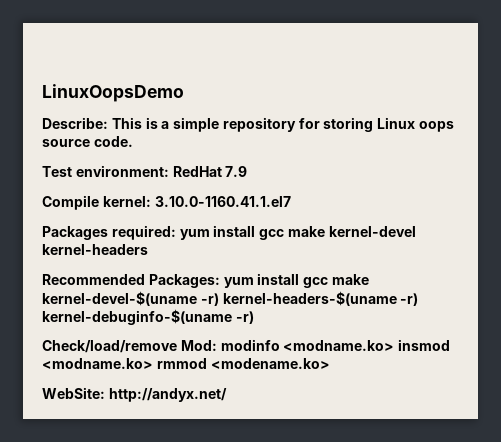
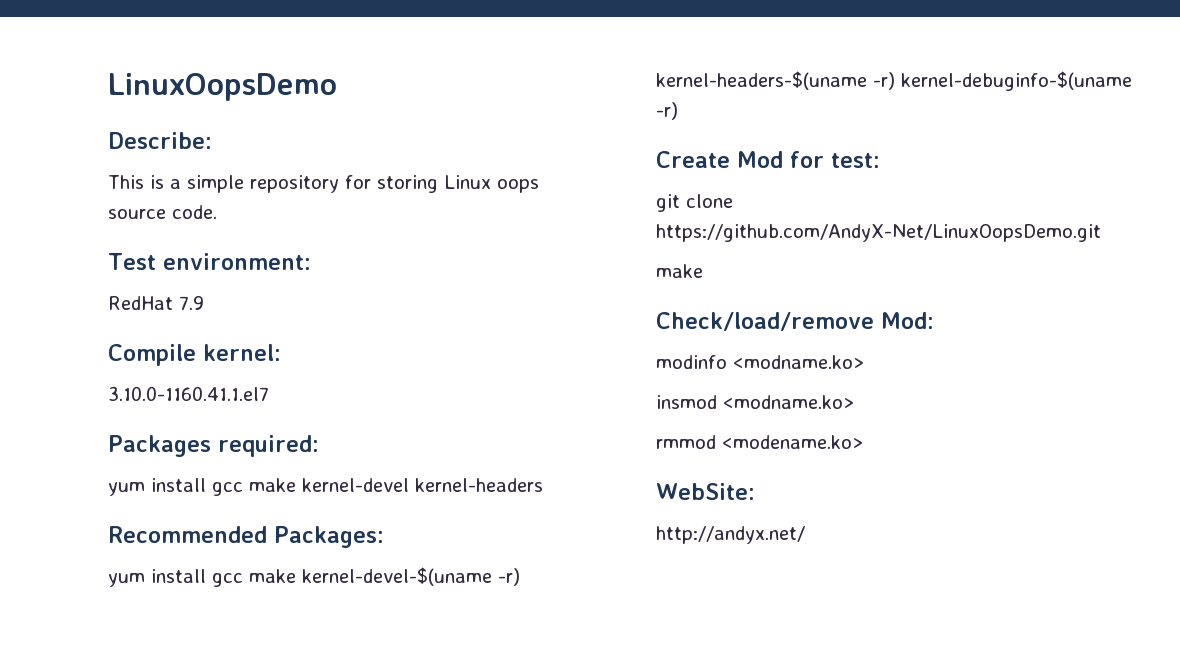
- Describe: This is a simple repository for storing Linux oops source code.
+ Describe:
+ This is a simple repository for storing Linux oops source code.
- Test environment: RedHat 7.9
+ Test environment:
+ RedHat 7.9
- Compile kernel: 3.10.0-1160.41.1.el7
+ Compile kernel:
+ 3.10.0-1160.41.1.el7
- Packages required: yum install gcc make kernel-devel kernel-headers
+ Packages required:
+ yum install gcc make kernel-devel kernel-headers
- Recommended Packages: yum install gcc make kernel-devel-$(uname -r) kernel-headers-$(uname -r) kernel-debuginfo-$(uname -r)
+ Recommended Packages:
+ yum install gcc make kernel-devel-$(uname -r) kernel-headers-$(uname -r) kernel-debuginfo-$(uname -r)
+ Create Mod for test:
+ git clone https://github.com/AndyX-Net/LinuxOopsDemo.git
+ make
- Check/load/remove Mod: modinfo <modname.ko> insmod <modname.ko> rmmod <modename.ko>
+ Check/load/remove Mod:
+ modinfo <modname.ko>
+ insmod <modname.ko>
+ rmmod <modename.ko>
- WebSite: http://andyx.net/
+ WebSite:
+ http://andyx.net/

